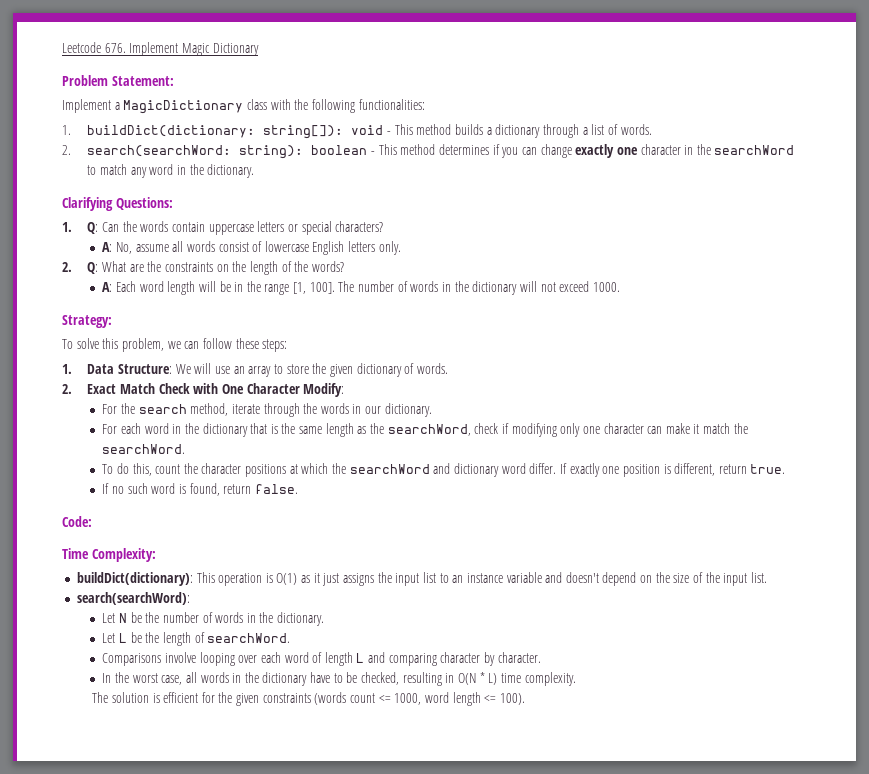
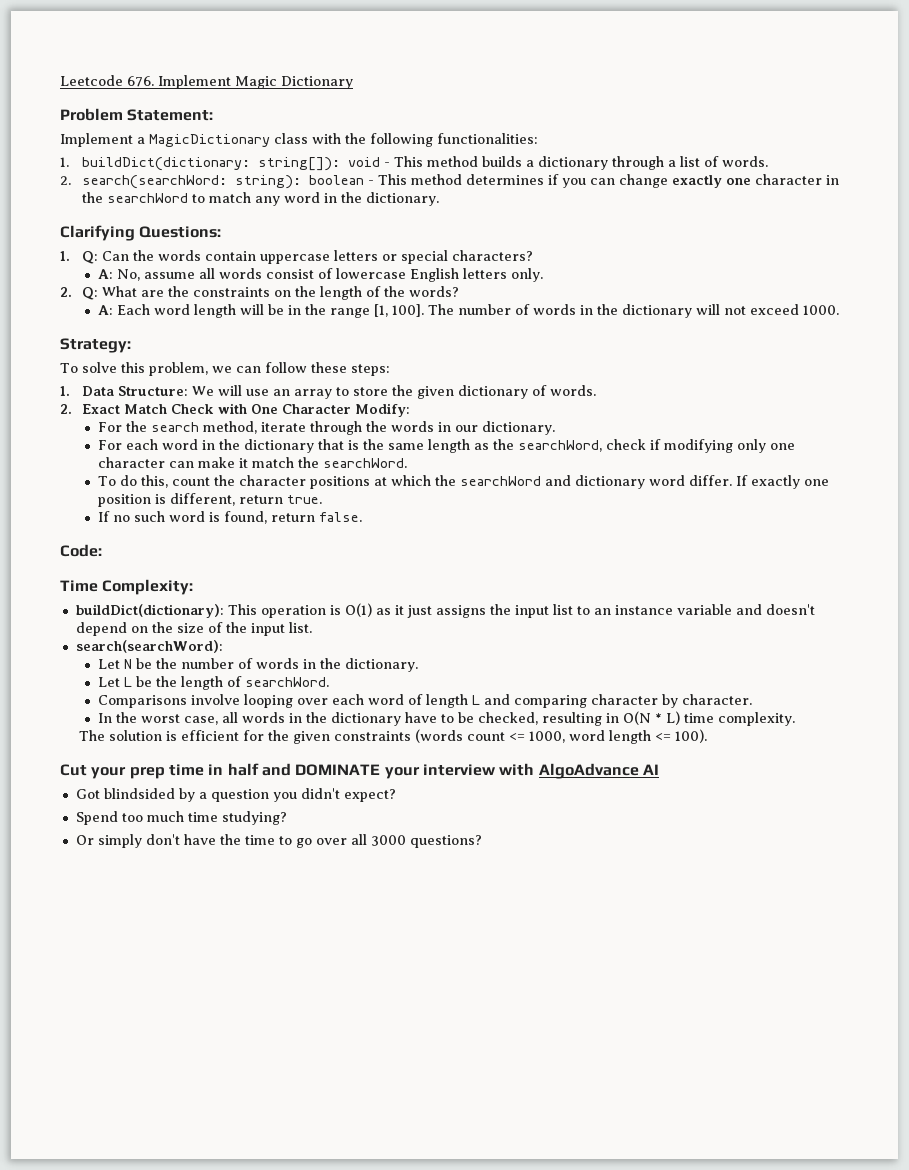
+ Cut your prep time in half and DOMINATE your interview with AlgoAdvance AI
+ Got blindsided by a question you didn't expect?
+ Spend too much time studying?
+ Or simply don't have the time to go over all 3000 questions?

